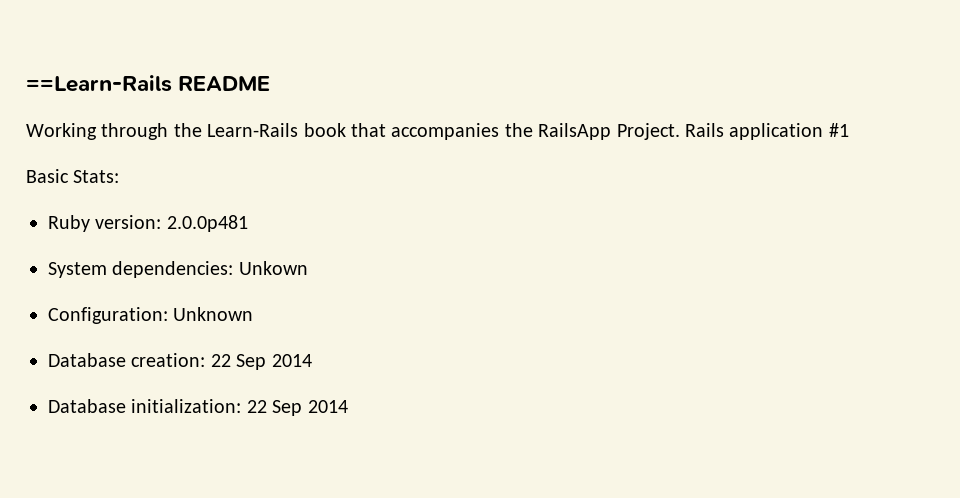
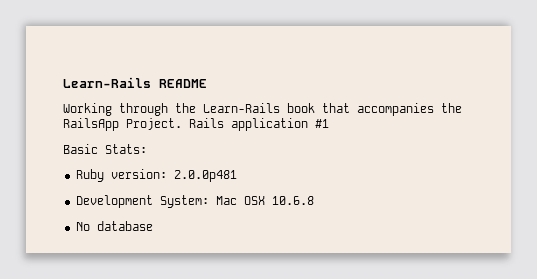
- ==Learn-Rails README
+ Learn-Rails README
- System dependencies: Unkown
- Configuration: Unknown
- Database creation: 22 Sep 2014
- Database initialization: 22 Sep 2014
+ Development System: Mac OSX 10.6.8
+ No database

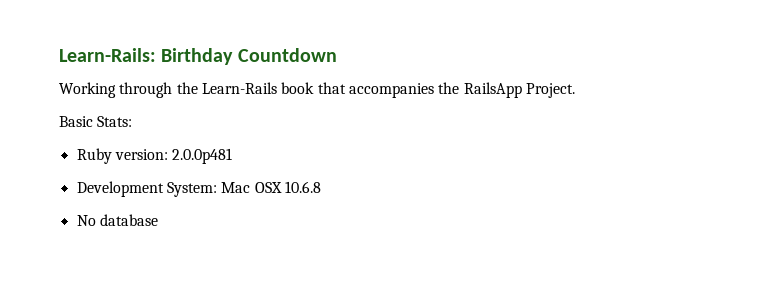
- Learn-Rails README
+ Learn-Rails: Birthday Countdown
- Rails application #1

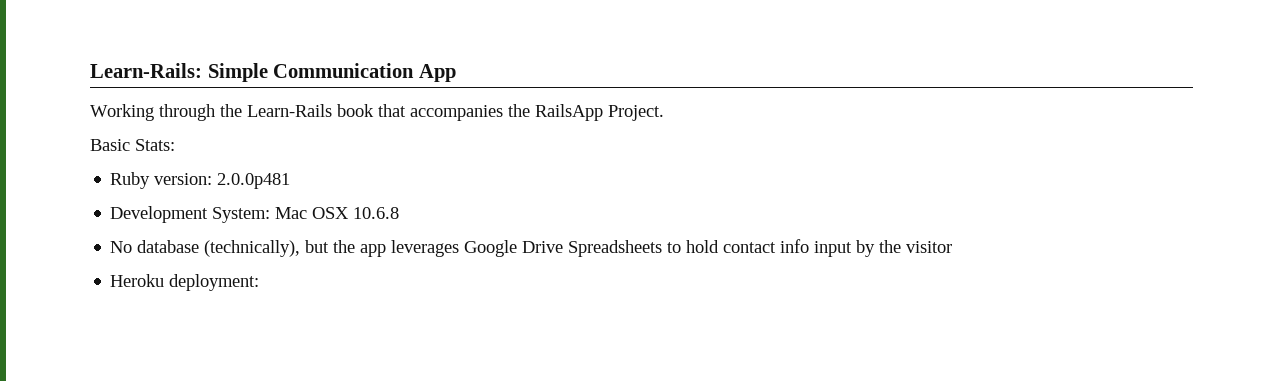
- Learn-Rails: Birthday Countdown
+ Learn-Rails: Simple Communication App
- No database
+ No database (technically), but the app leverages Google Drive Spreadsheets to hold contact info input by the visitor
+ Heroku deployment:

